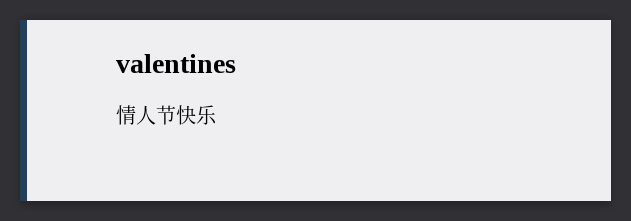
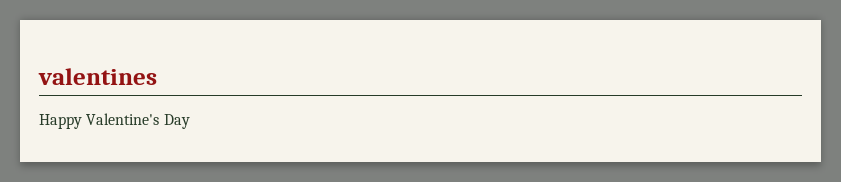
- 情人节快乐
+ Happy Valentine's Day

